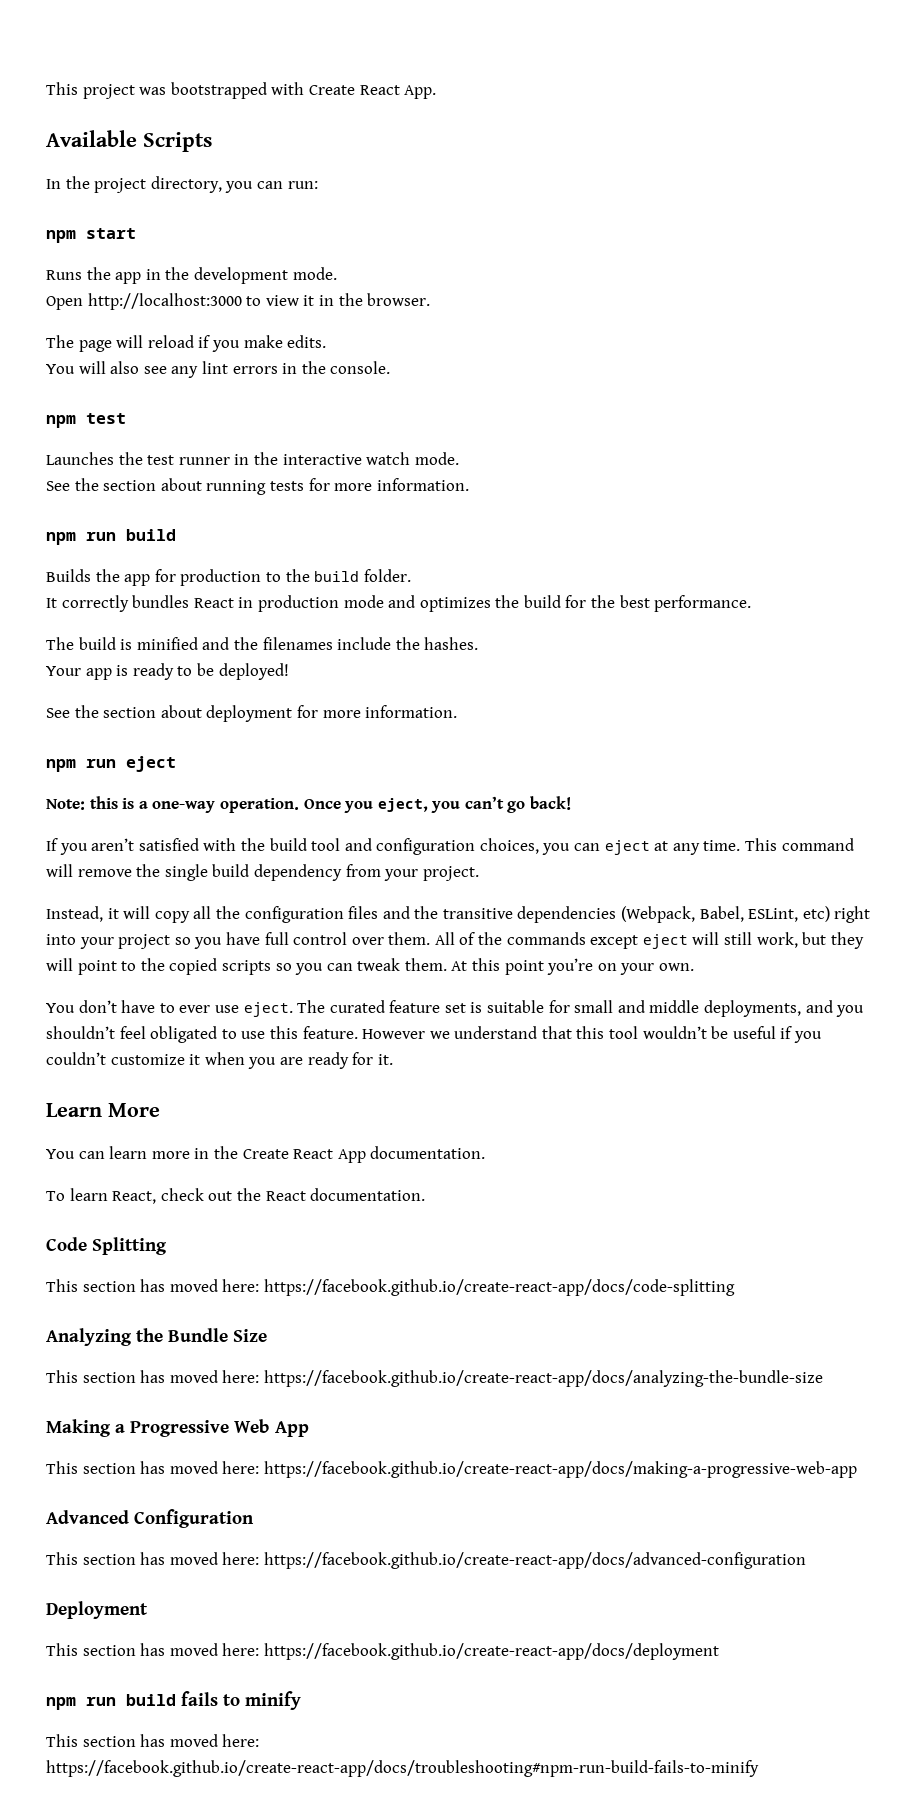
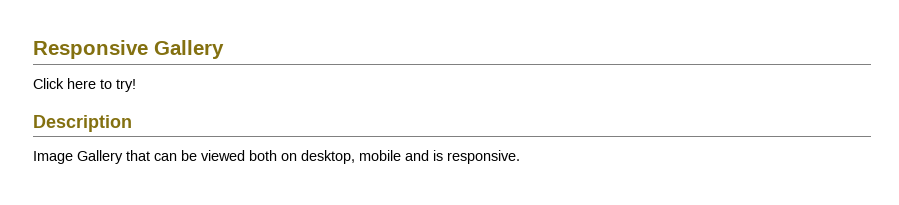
- This project was bootstrapped with Create React App.
- Available Scripts
- In the project directory, you can run:
- npm start
- Runs the app in the development mode.
- Open http://localhost:3000 to view it in the browser.
- The page will reload if you make edits.
- You will also see any lint errors in the console.
- npm test
- Launches the test runner in the interactive watch mode.
- See the section about running tests for more information.
- npm run build
- Builds the app for production to the build folder.
- It correctly bundles React in production mode and optimizes the build for the best performance.
- The build is minified and the filenames include the hashes.
- Your app is ready to be deployed!
- See the section about deployment for more information.
- npm run eject
- Note: this is a one-way operation. Once you eject, you can’t go back!
- If you aren’t satisfied with the build tool and configuration choices, you can eject at any time. This command will remove the single build dependency from your project.
- Instead, it will copy all the configuration files and the transitive dependencies (Webpack, Babel, ESLint, etc) right into your project so you have full control over them. All of the commands except eject will still work, but they will point to the copied scripts so you can tweak them. At this point you’re on your own.
- You don’t have to ever use eject. The curated feature set is suitable for small and middle deployments, and you shouldn’t feel obligated to use this feature. However we understand that this tool wouldn’t be useful if you couldn’t customize it when you are ready for it.
- Learn More
- You can learn more in the Create React App documentation.
- To learn React, check out the React documentation.
- Code Splitting
- This section has moved here: https://facebook.github.io/create-react-app/docs/code-splitting
- Analyzing the Bundle Size
- This section has moved here: https://facebook.github.io/create-react-app/docs/analyzing-the-bundle-size
- Making a Progressive Web App
- This section has moved here: https://facebook.github.io/create-react-app/docs/making-a-progressive-web-app
- Advanced Configuration
- This section has moved here: https://facebook.github.io/create-react-app/docs/advanced-configuration
- Deployment
- This section has moved here: https://facebook.github.io/create-react-app/docs/deployment
- npm run build fails to minify
- This section has moved here: https://facebook.github.io/create-react-app/docs/troubleshooting#npm-run-build-fails-to-minify
+ Responsive Gallery
+ Click here to try!
+ Description
+ Image Gallery that can be viewed both on desktop, mobile and is responsive.

